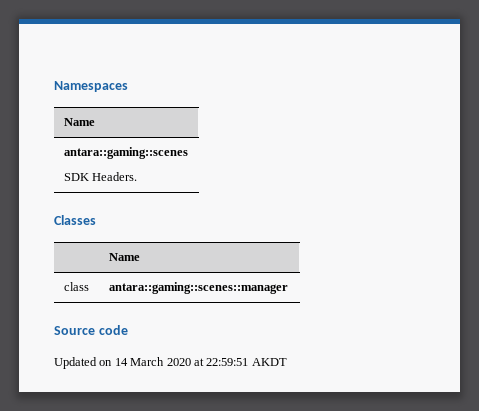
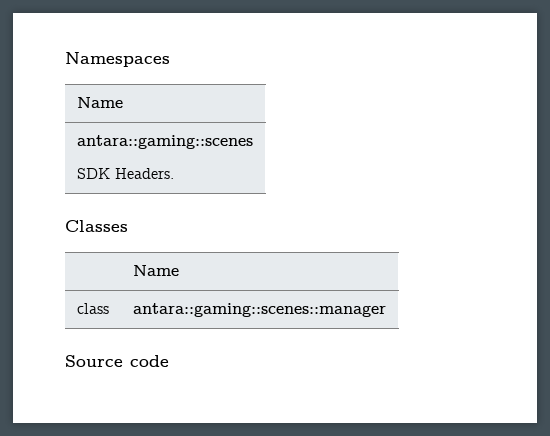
- Updated on 14 March 2020 at 22:59:51 AKDT

